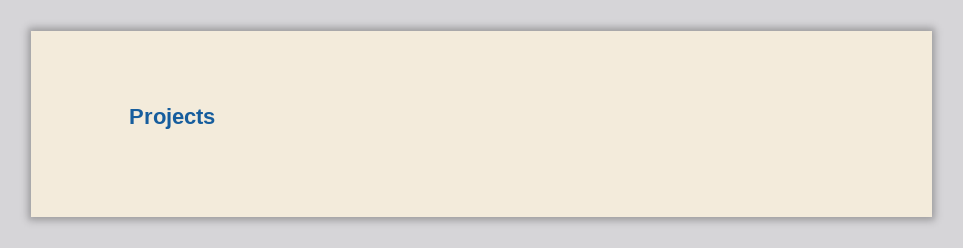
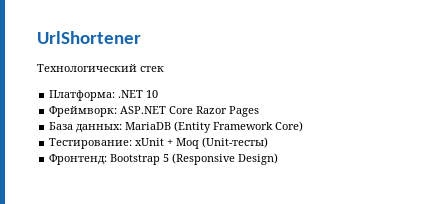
- Projects
+ UrlShortener
+ Технологический стек
+ Платформа: .NET 10
+ Фреймворк: ASP.NET Core Razor Pages
+ База данных: MariaDB (Entity Framework Core)
+ Тестирование: xUnit + Moq (Unit-тесты)
+ Фронтенд: Bootstrap 5 (Responsive Design)

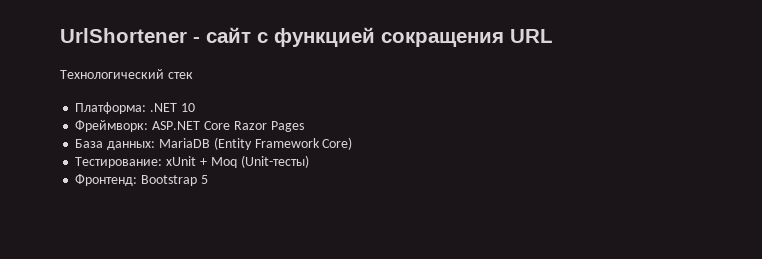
- UrlShortener
+ UrlShortener - сайт с функцией сокращения URL
- Фронтенд: Bootstrap 5 (Responsive Design)
+ Фронтенд: Bootstrap 5

